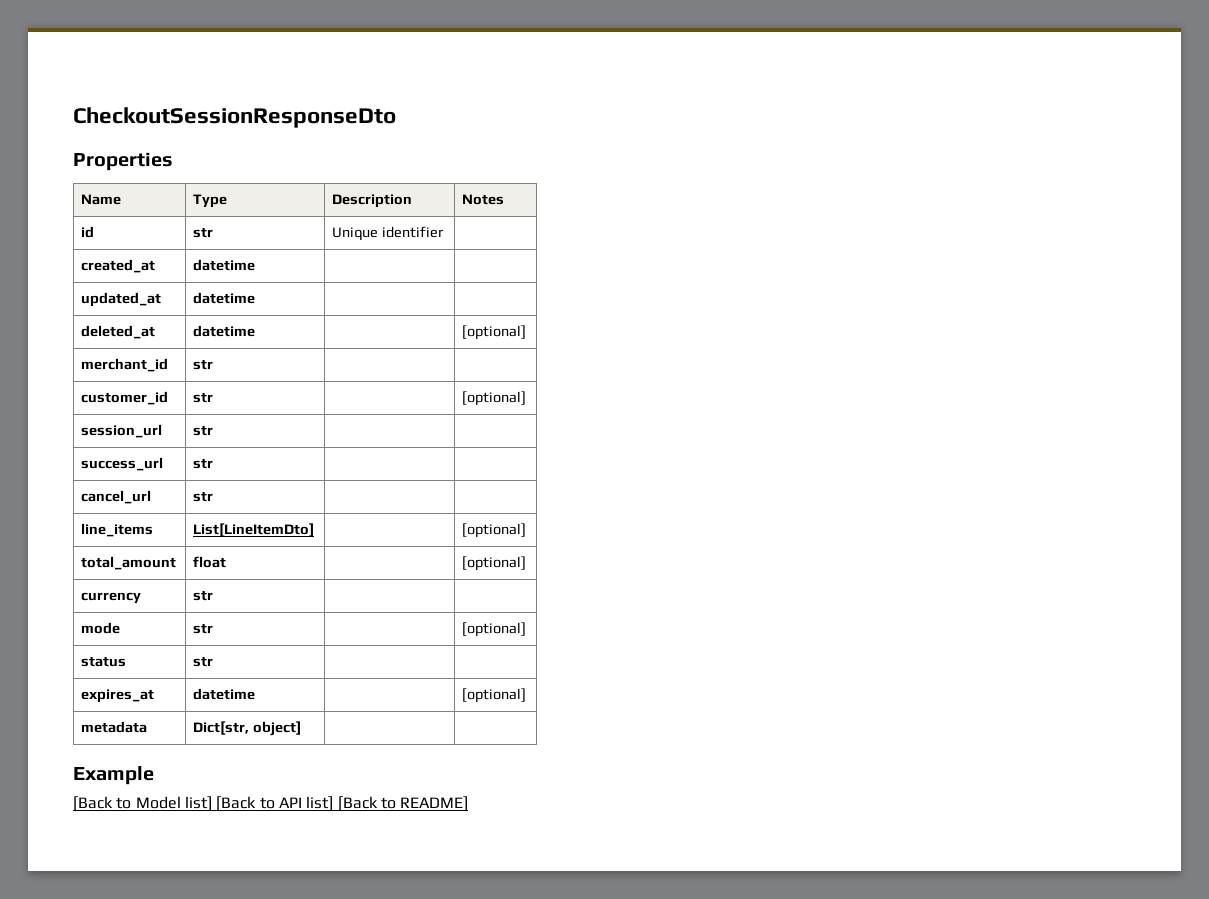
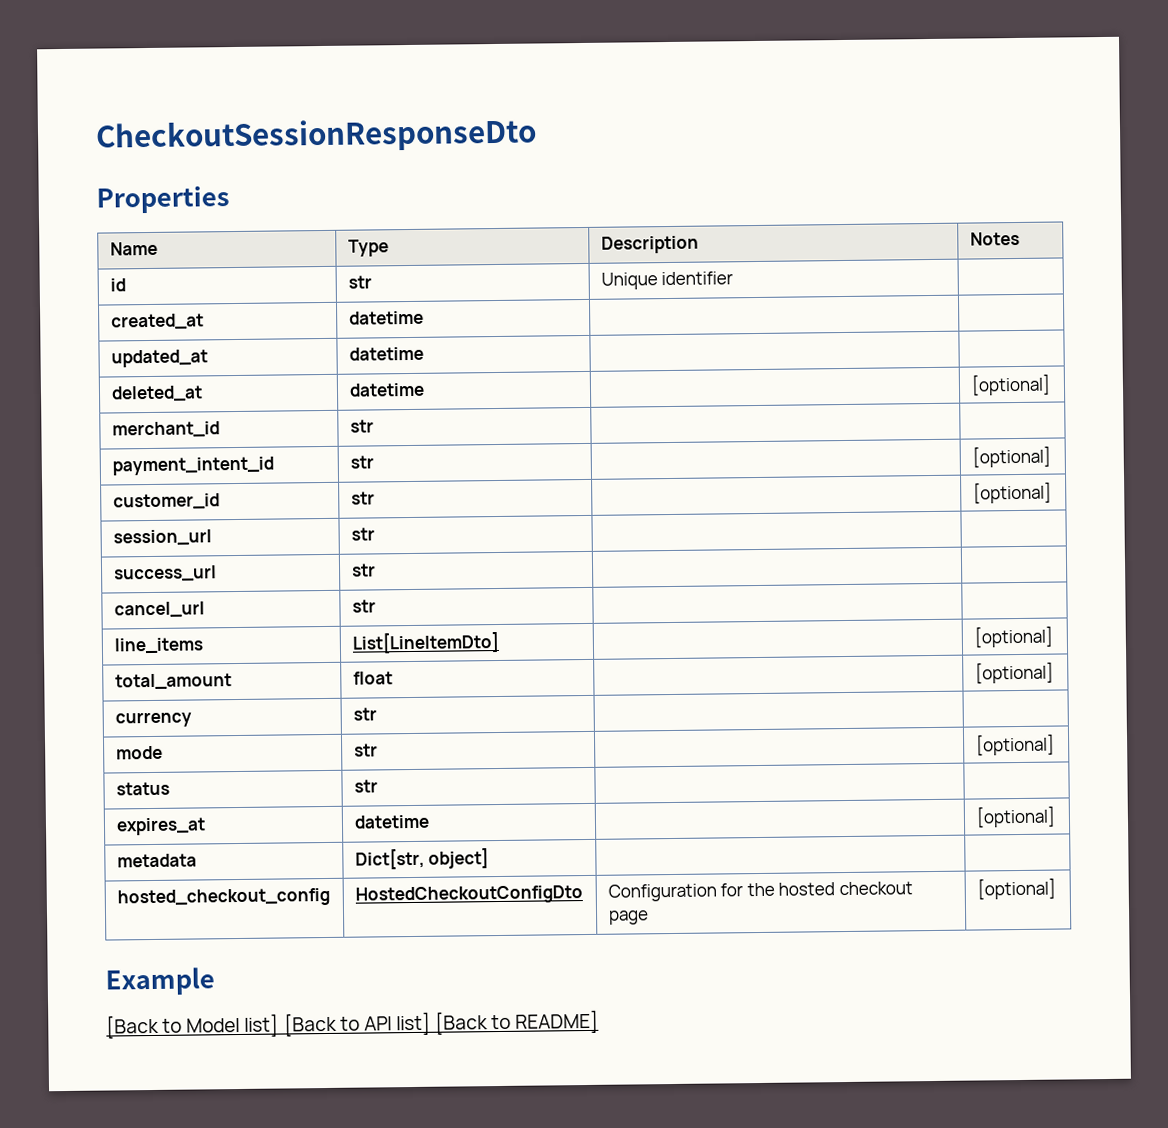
+ payment_intent_id | str | | [optional]
+ hosted_checkout_config | HostedCheckoutConfigDto | Configuration for the hosted checkout page | [optional]

